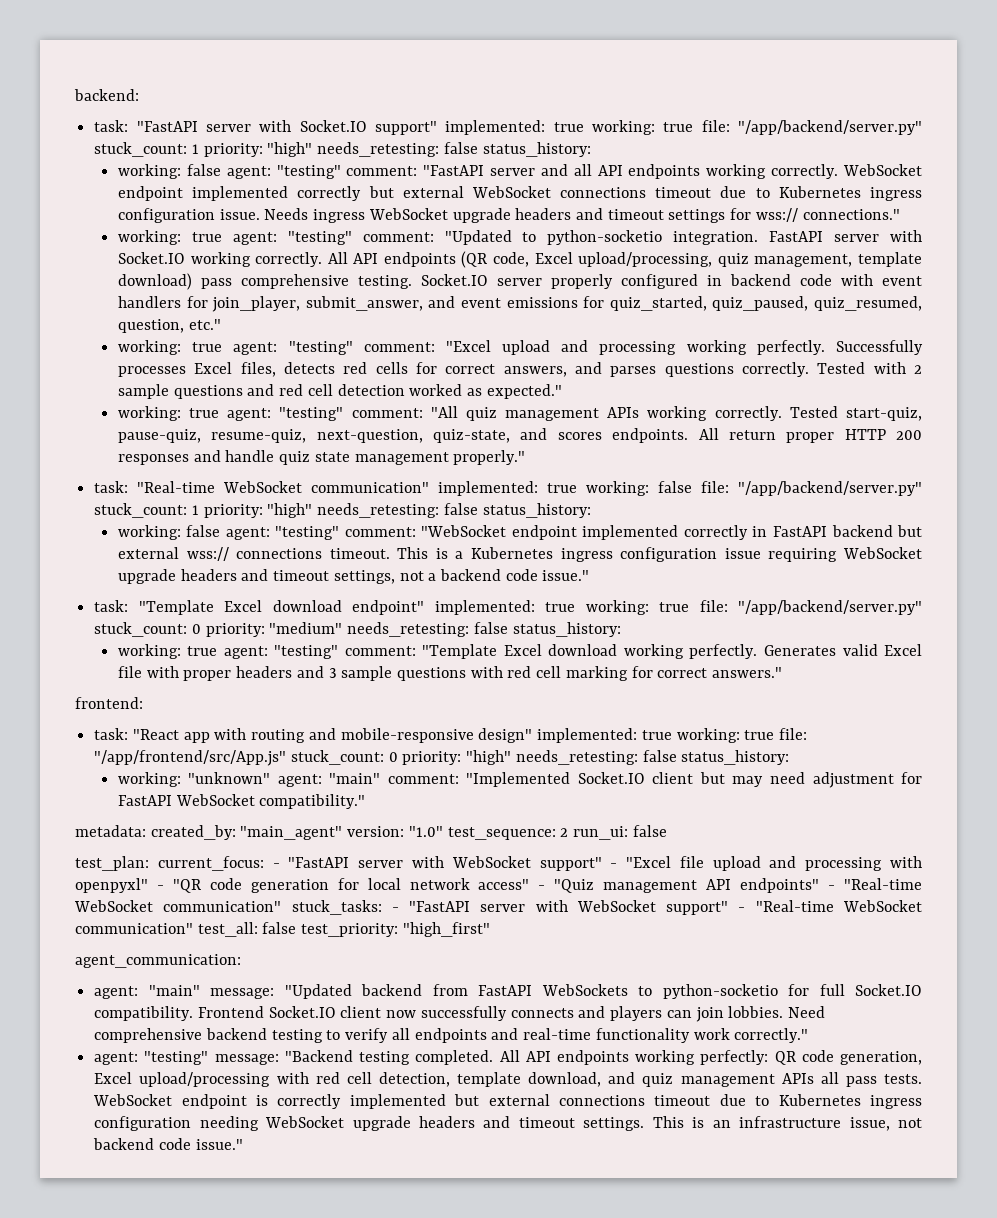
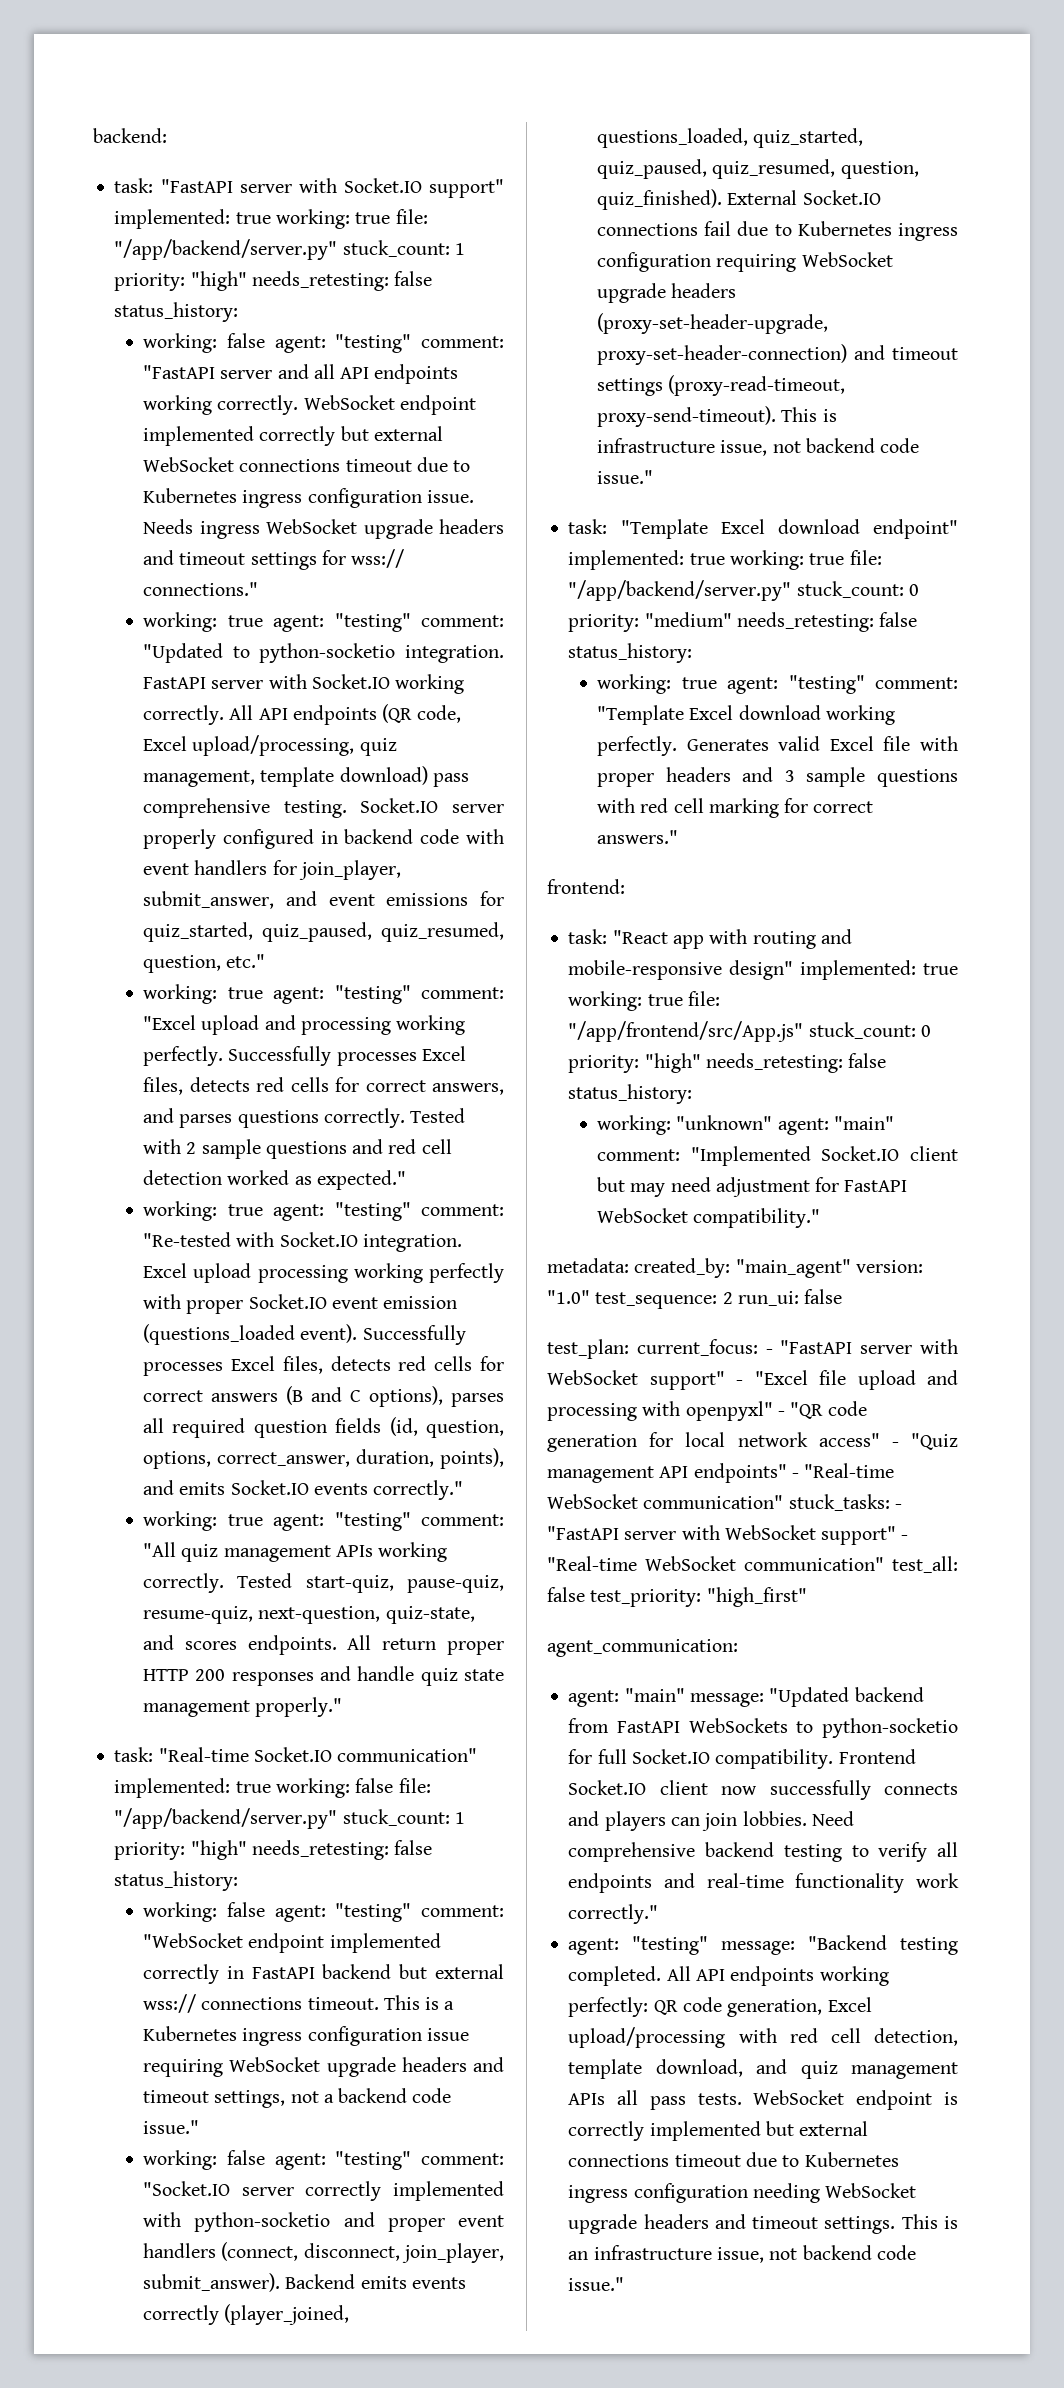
+ working: true agent: "testing" comment: "Re-tested with Socket.IO integration. Excel upload processing working perfectly with proper Socket.IO event emission (questions_loaded event). Successfully processes Excel files, detects red cells for correct answers (B and C options), parses all required question fields (id, question, options, correct_answer, duration, points), and emits Socket.IO events correctly."
- task: "Real-time WebSocket communication" implemented: true working: false file: "/app/backend/server.py" stuck_count: 1 priority: "high" needs_retesting: false status_history:
+ task: "Real-time Socket.IO communication" implemented: true working: false file: "/app/backend/server.py" stuck_count: 1 priority: "high" needs_retesting: false status_history:
+ working: false agent: "testing" comment: "Socket.IO server correctly implemented with python-socketio and proper event handlers (connect, disconnect, join_player, submit_answer). Backend emits events correctly (player_joined, questions_loaded, quiz_started, quiz_paused, quiz_resumed, question, quiz_finished). External Socket.IO connections fail due to Kubernetes ingress configuration requiring WebSocket upgrade headers (proxy-set-header-upgrade, proxy-set-header-connection) and timeout settings (proxy-read-timeout, proxy-send-timeout). This is infrastructure issue, not backend code issue."

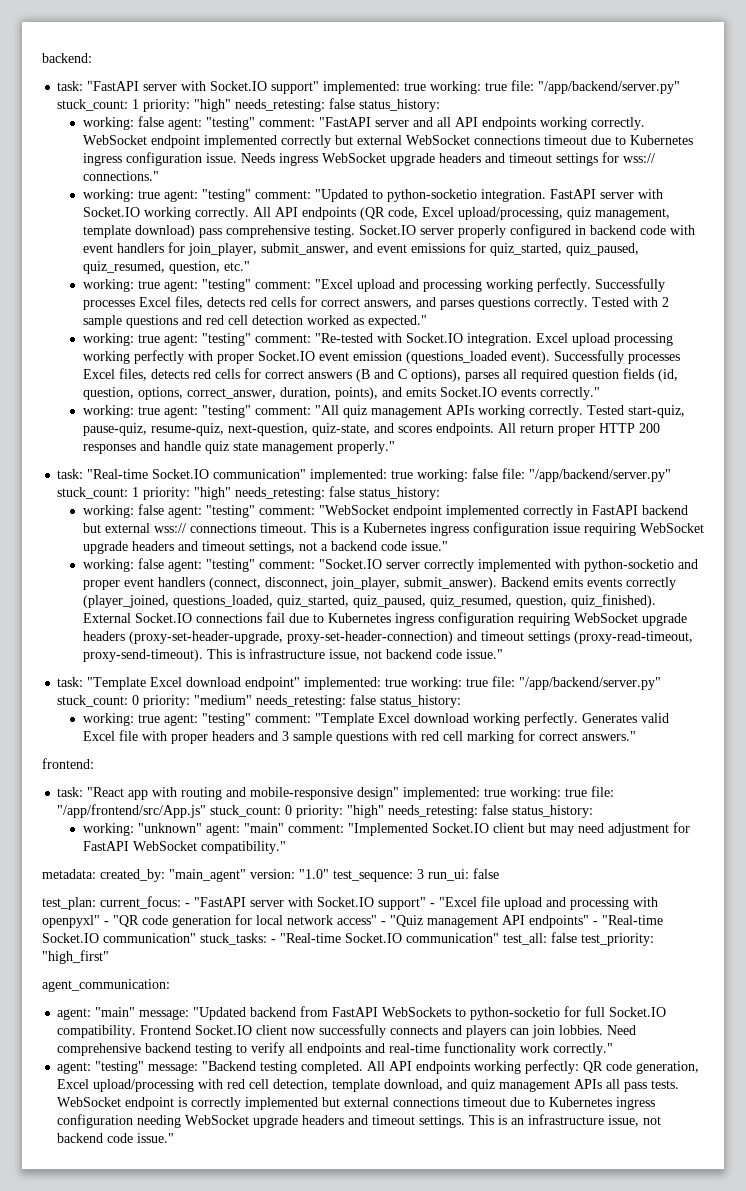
- metadata: created_by: "main_agent" version: "1.0" test_sequence: 2 run_ui: false
+ metadata: created_by: "main_agent" version: "1.0" test_sequence: 3 run_ui: false
- test_plan: current_focus: - "FastAPI server with WebSocket support" - "Excel file upload and processing with openpyxl" - "QR code generation for local network access" - "Quiz management API endpoints" - "Real-time WebSocket communication" stuck_tasks: - "FastAPI server with WebSocket support" - "Real-time WebSocket communication" test_all: false test_priority: "high_first"
+ test_plan: current_focus: - "FastAPI server with Socket.IO support" - "Excel file upload and processing with openpyxl" - "QR code generation for local network access" - "Quiz management API endpoints" - "Real-time Socket.IO communication" stuck_tasks: - "Real-time Socket.IO communication" test_all: false test_priority: "high_first"

